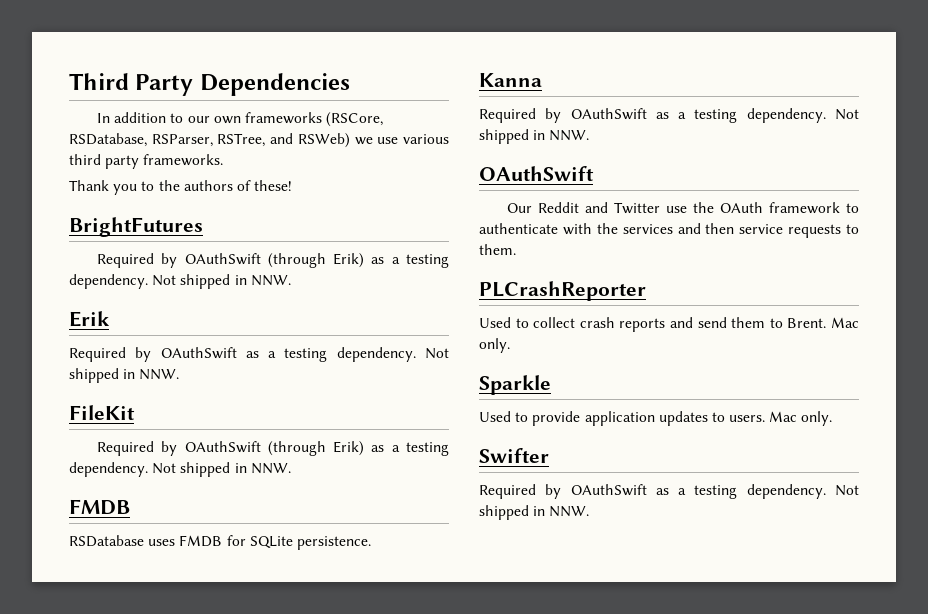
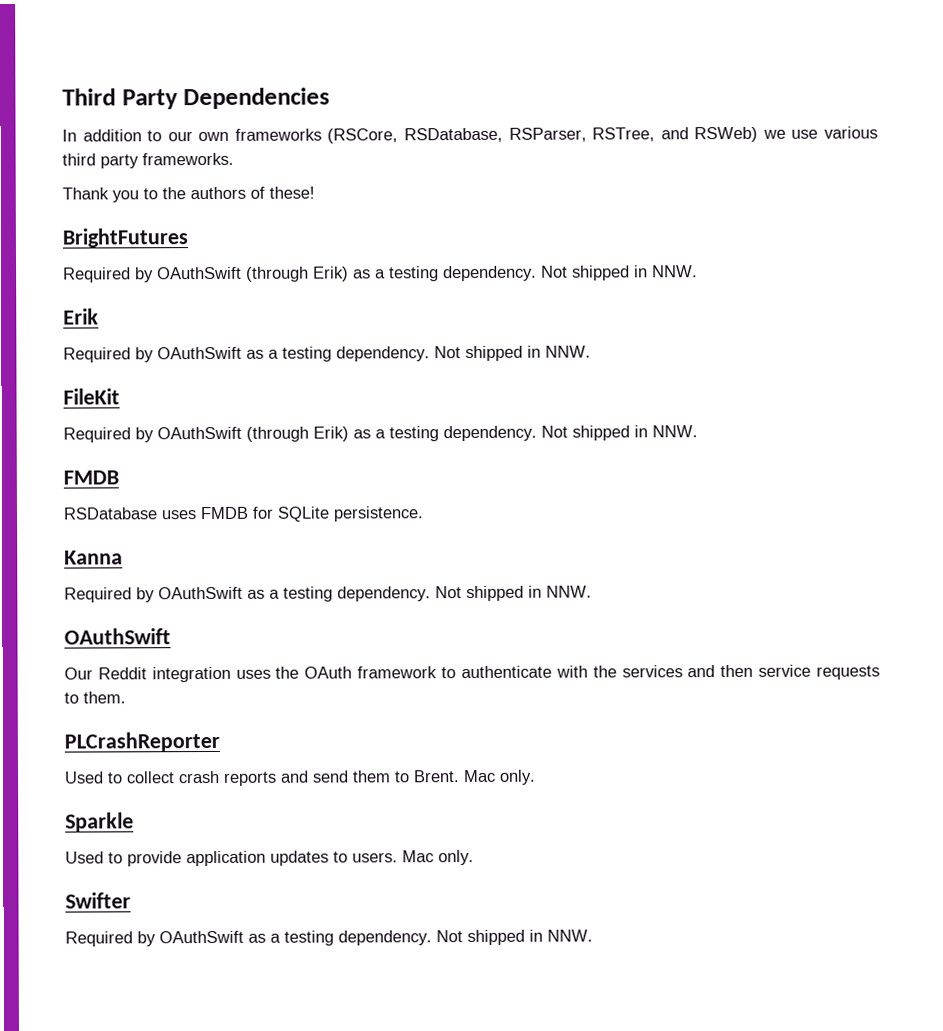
- Our Reddit and Twitter use the OAuth framework to authenticate with the services and then service requests to them.
+ Our Reddit integration uses the OAuth framework to authenticate with the services and then service requests to them.

